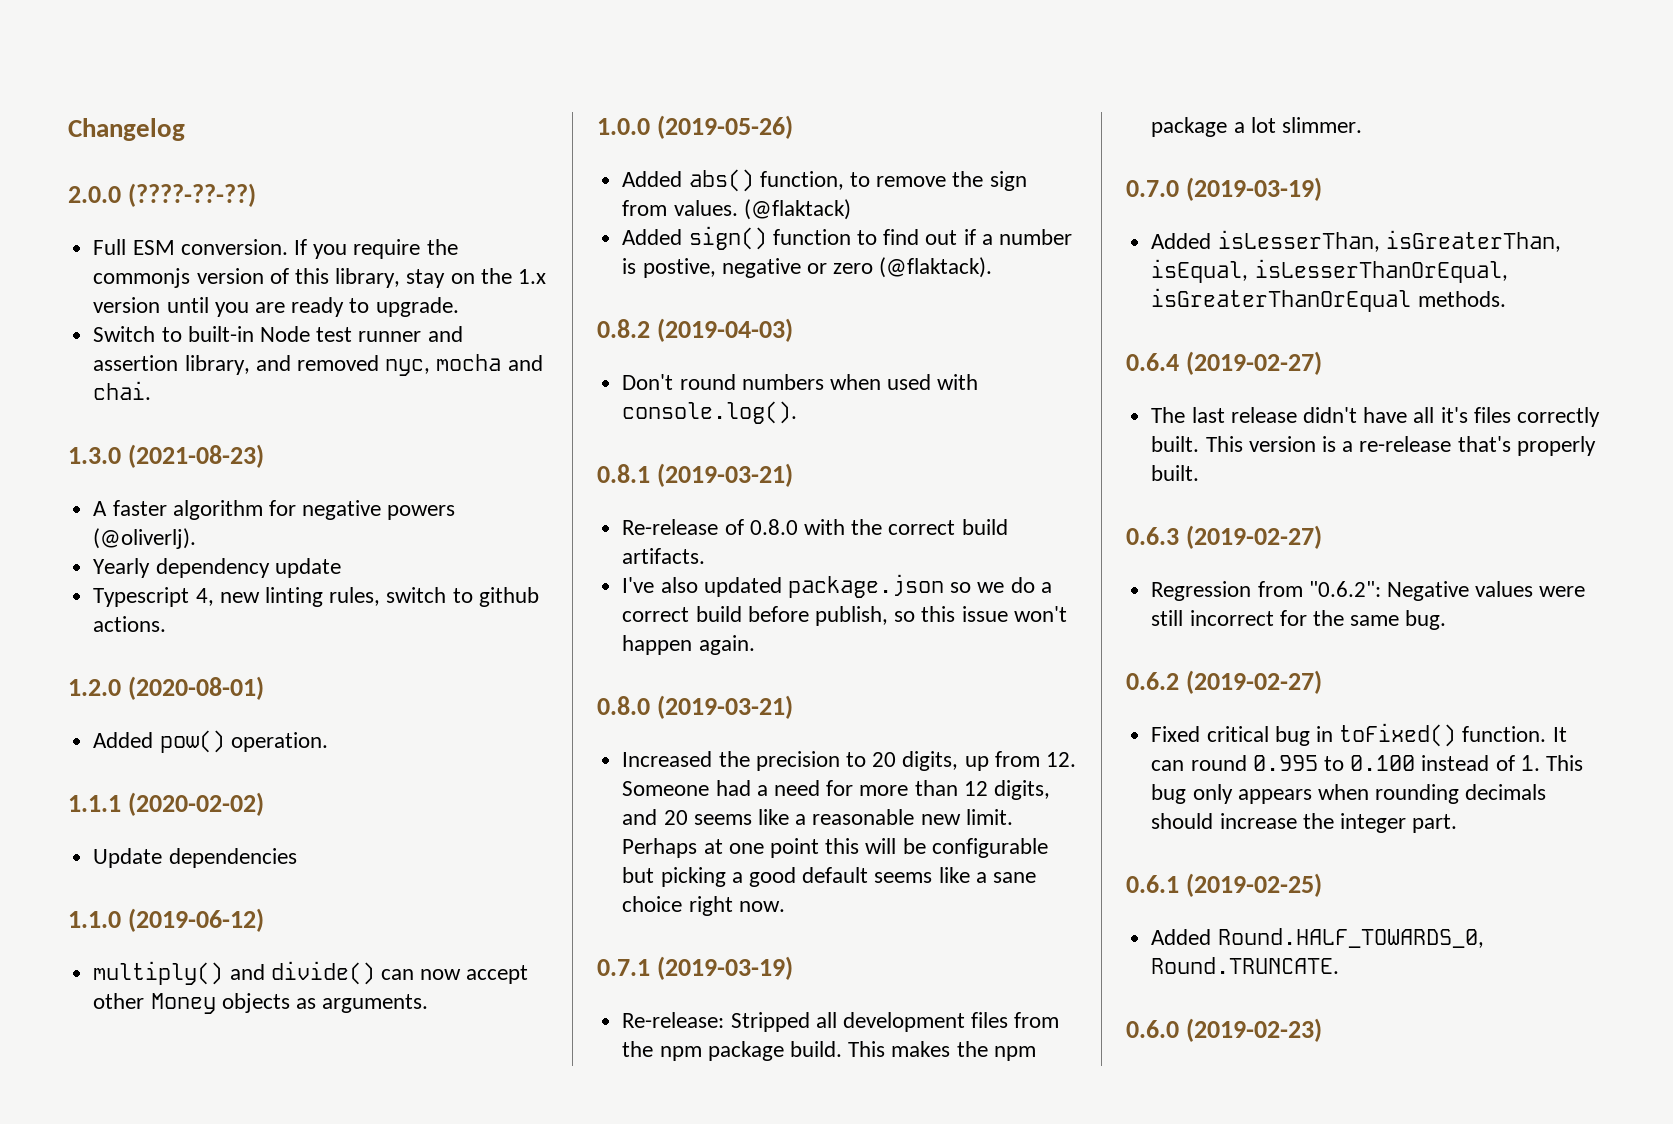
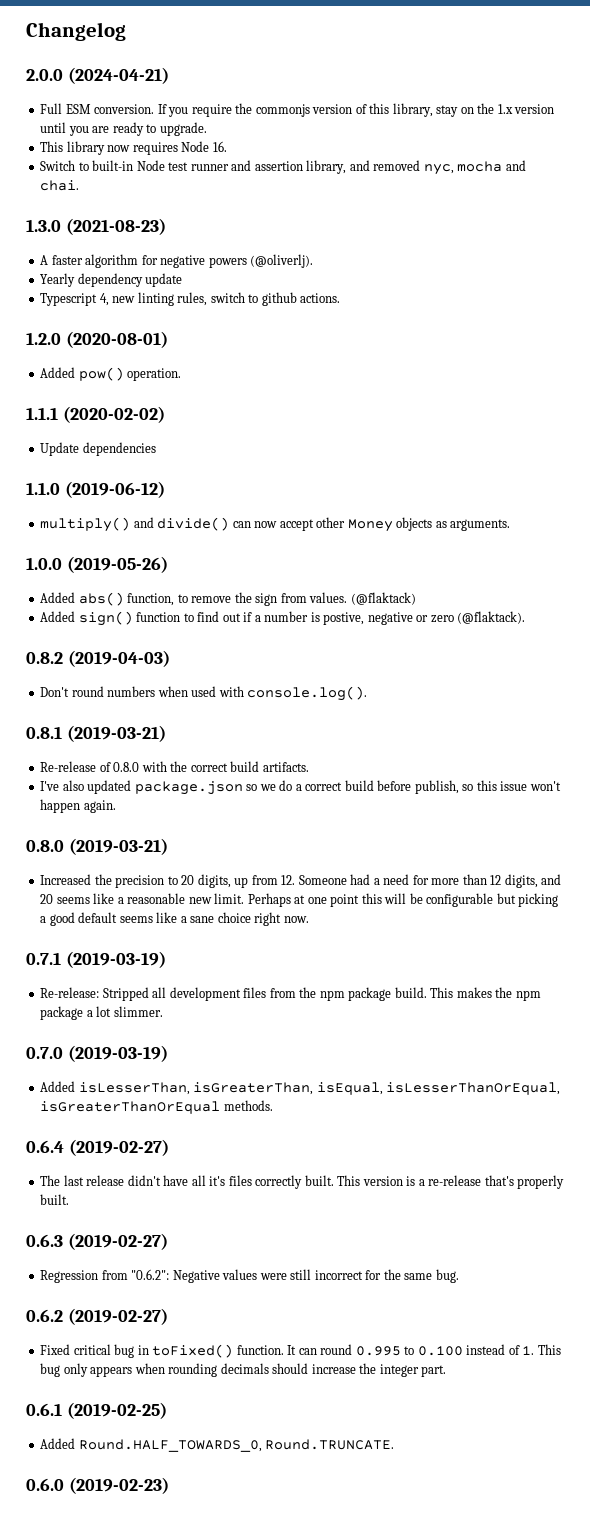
- 2.0.0 (????-??-??)
+ 2.0.0 (2024-04-21)
+ This library now requires Node 16.

